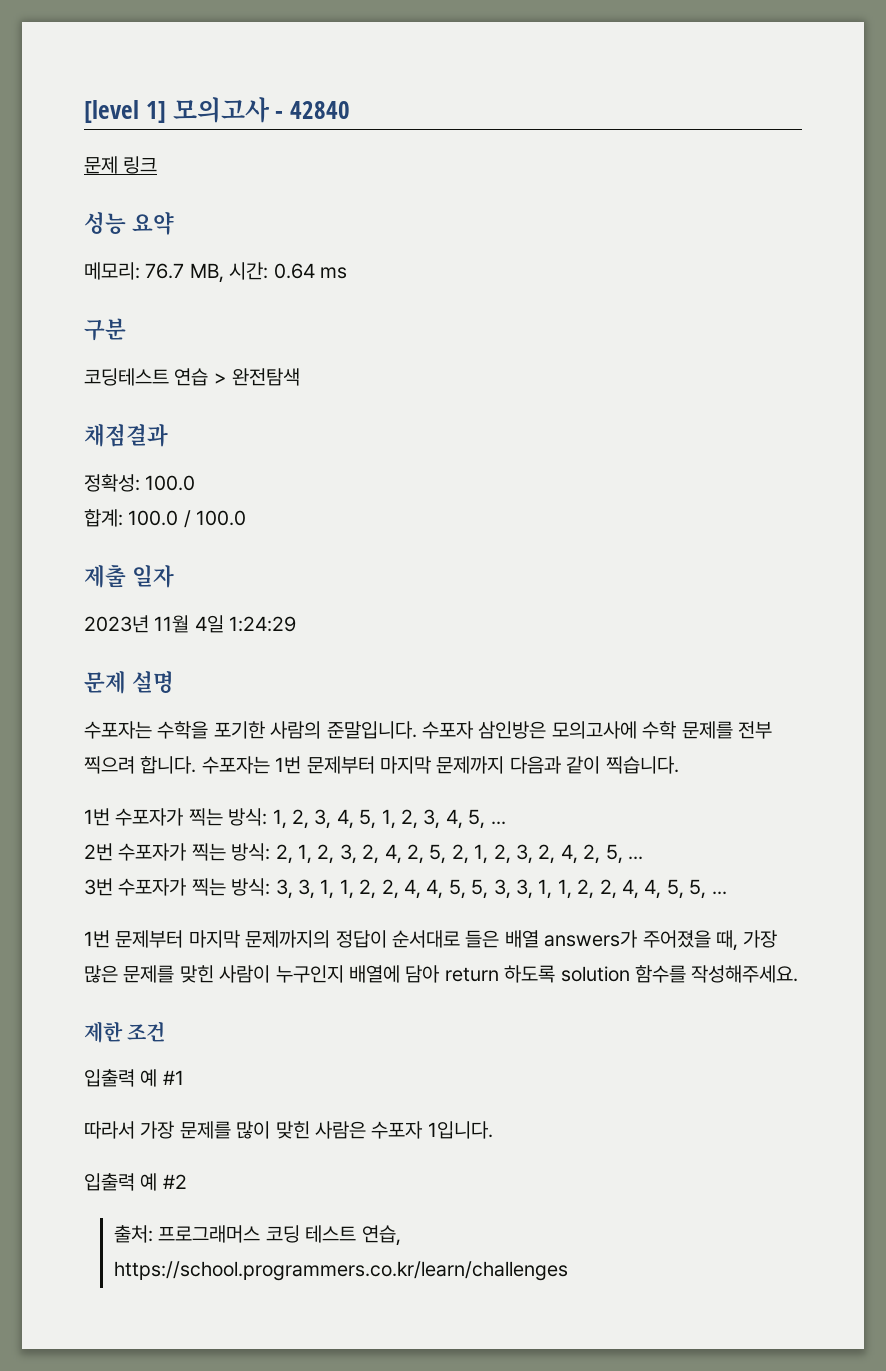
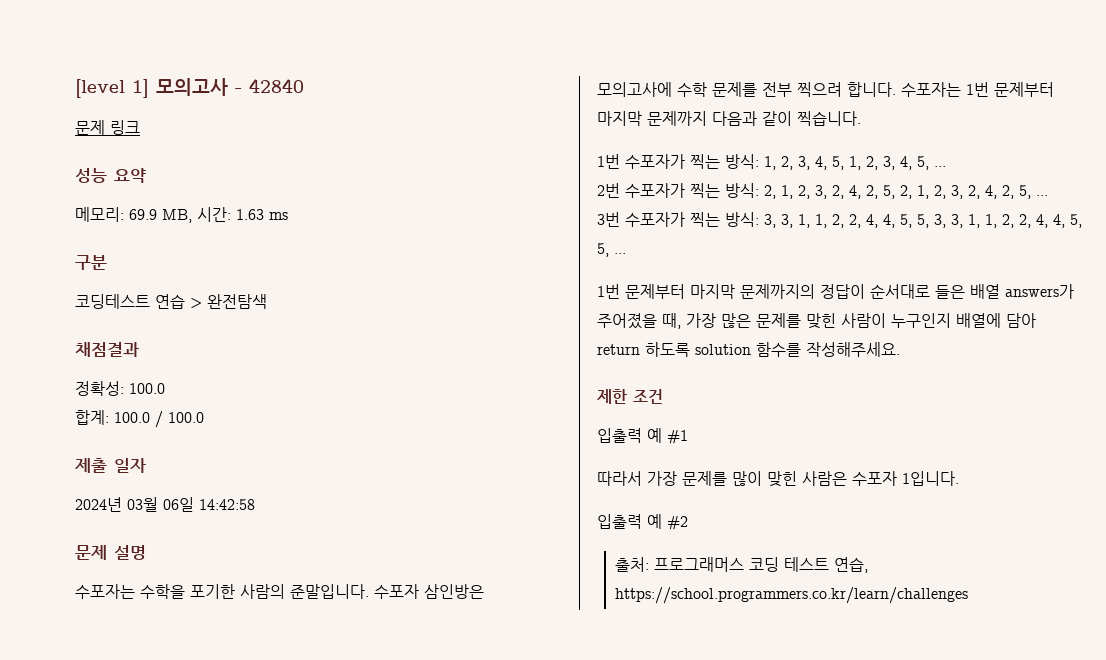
- 메모리: 76.7 MB, 시간: 0.64 ms
+ 메모리: 69.9 MB, 시간: 1.63 ms
- 2023년 11월 4일 1:24:29
+ 2024년 03월 06일 14:42:58

